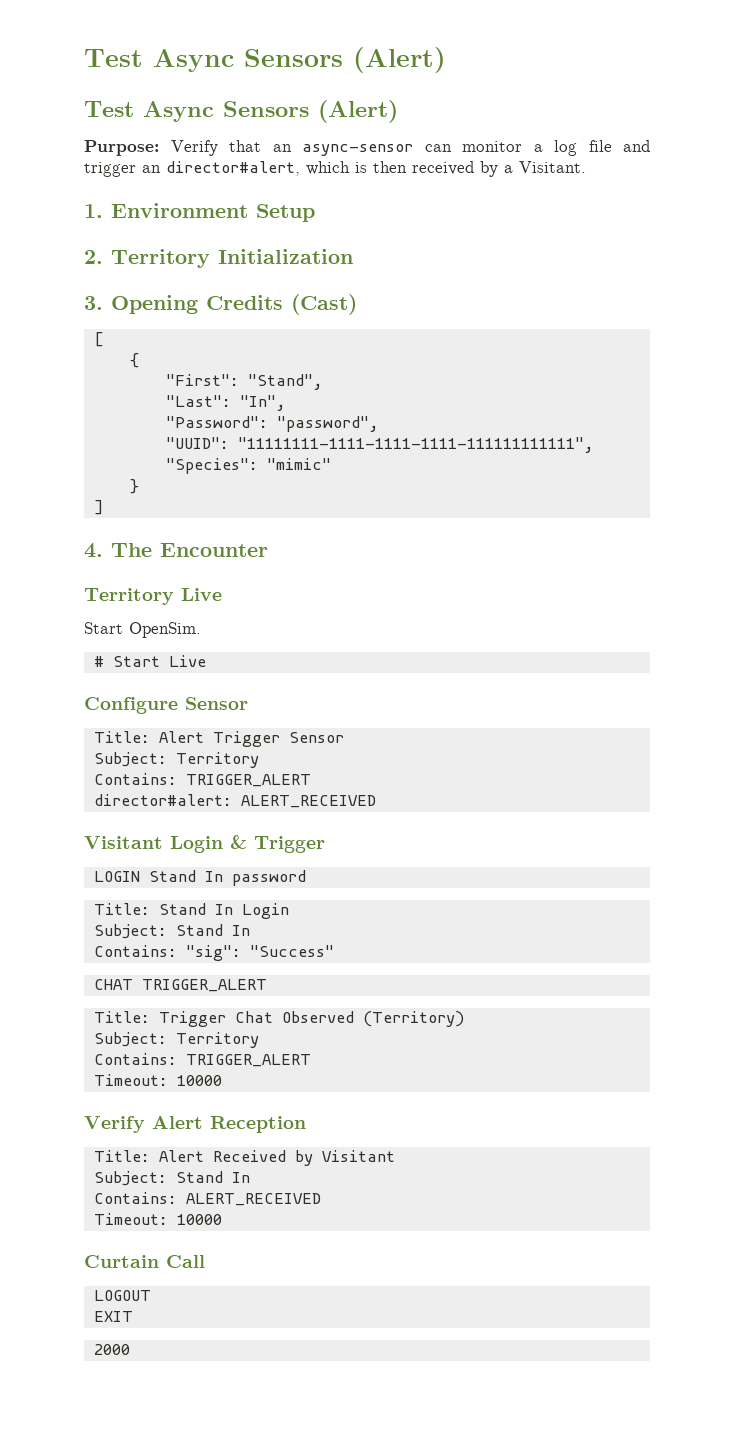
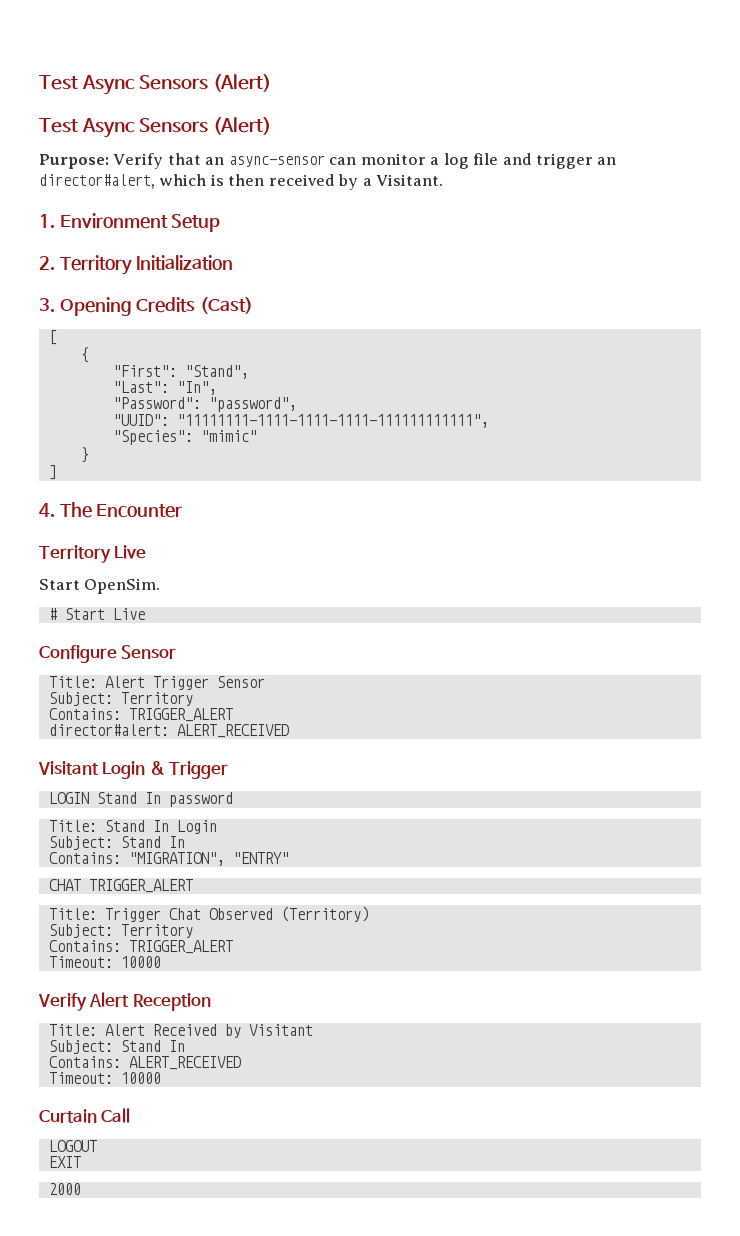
- Contains: "sig": "Success"
+ Contains: "MIGRATION", "ENTRY"

